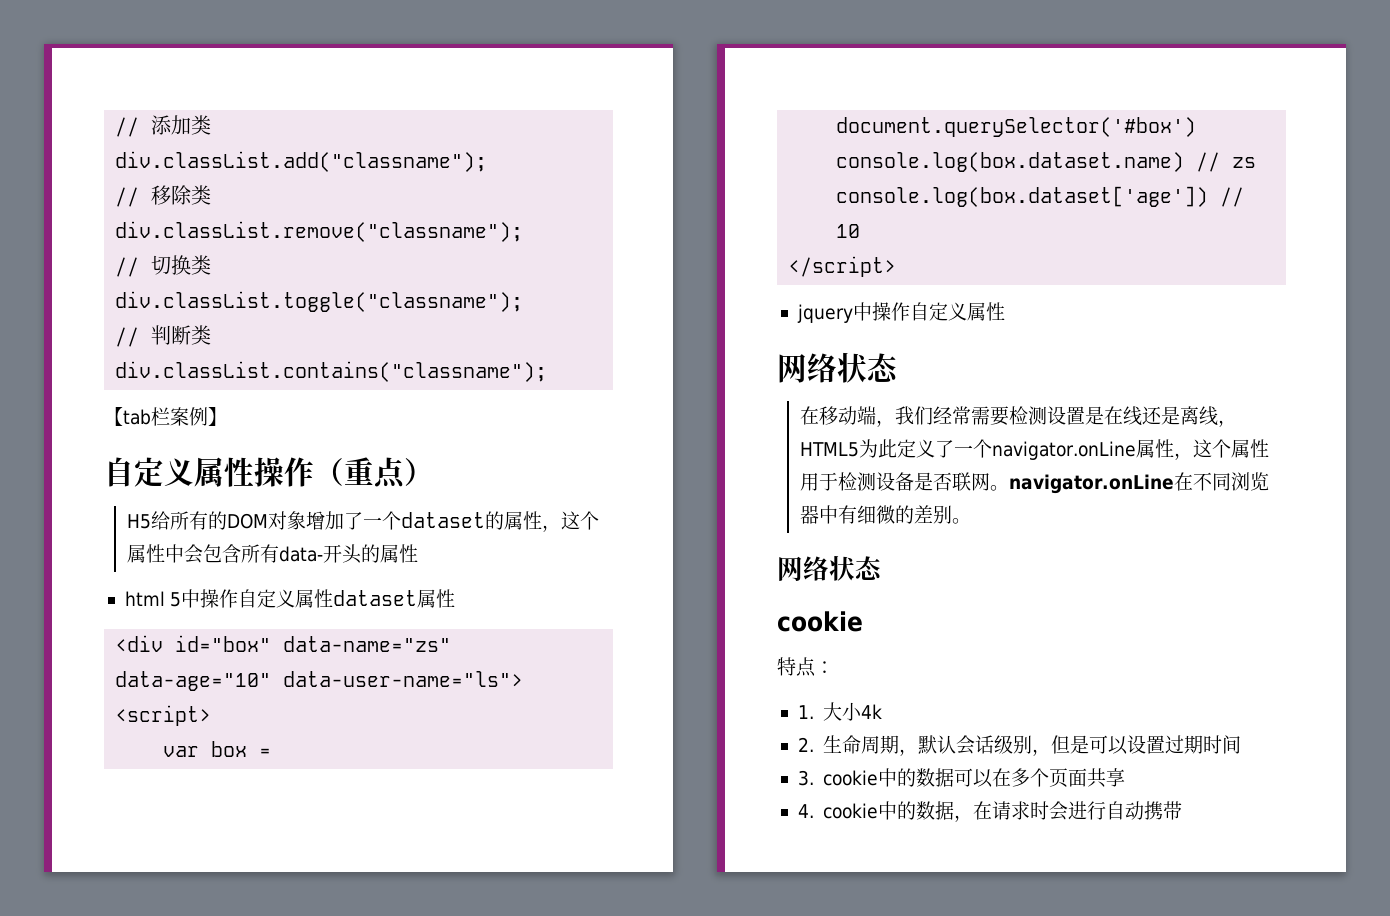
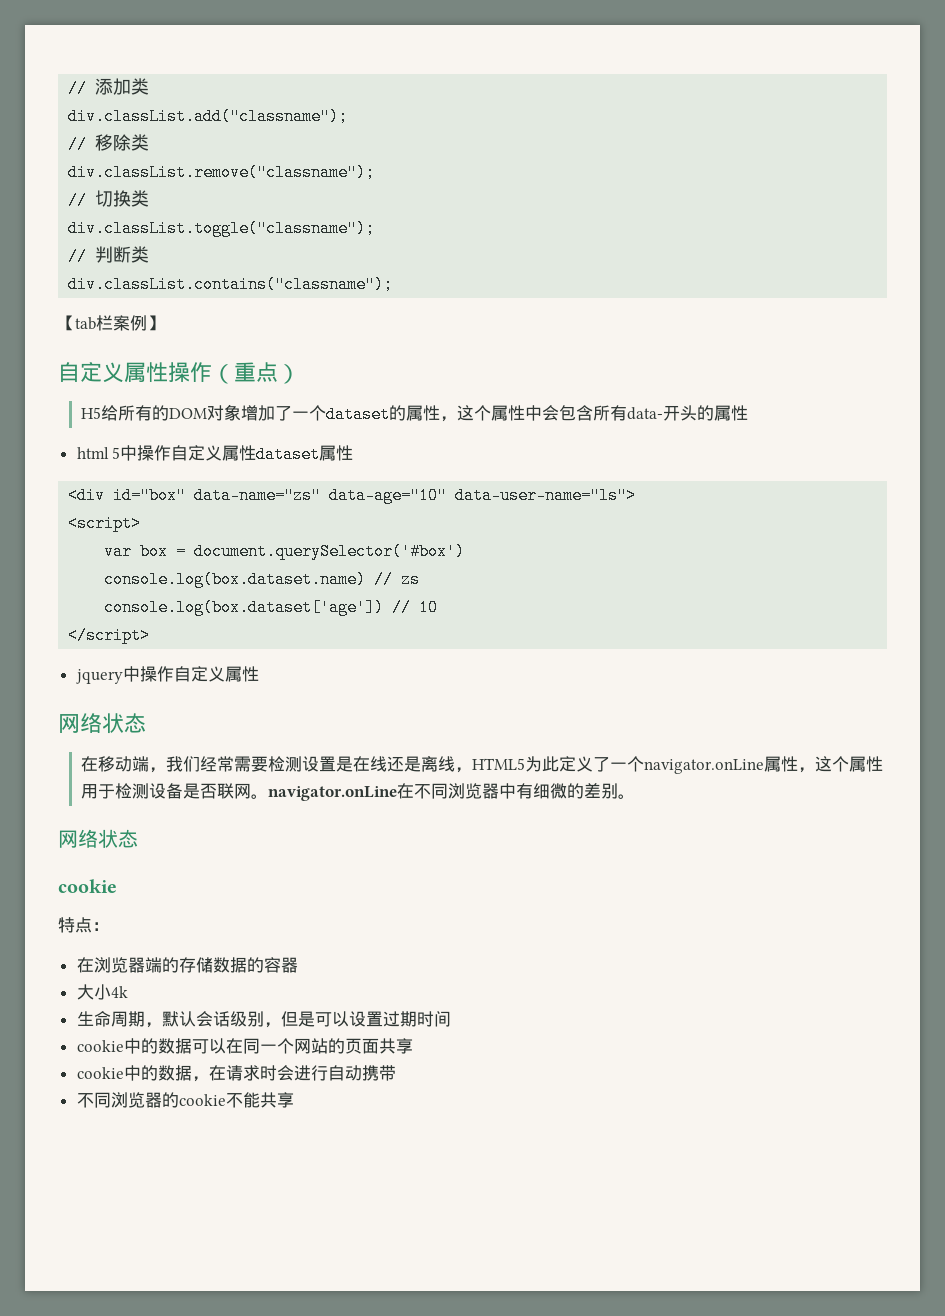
- 1.大小4k
+ 在浏览器端的存储数据的容器
+ 大小4k
- 2.生命周期，默认会话级别，但是可以设置过期时间
+ 生命周期，默认会话级别，但是可以设置过期时间
- 3. cookie中的数据可以在多个页面共享
+ cookie中的数据可以在同一个网站的页面共享
- 4. cookie中的数据，在请求时会进行自动携带
+ cookie中的数据，在请求时会进行自动携带
+ 不同浏览器的cookie不能共享

